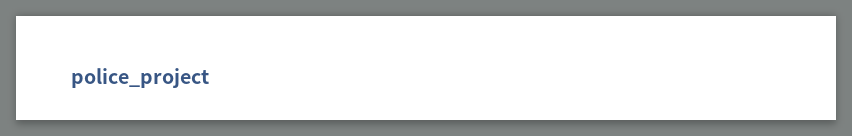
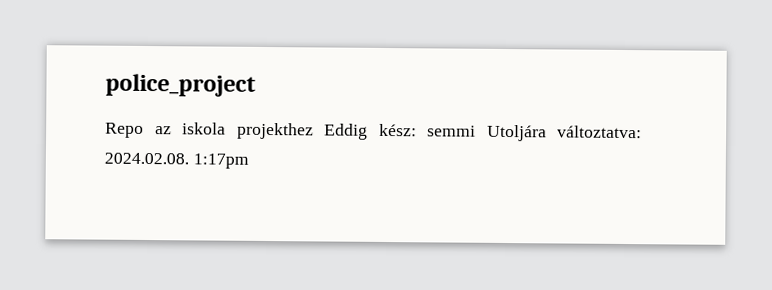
+ Repo az iskola projekthez Eddig kész: semmi Utoljára változtatva: 2024.02.08. 1:17pm

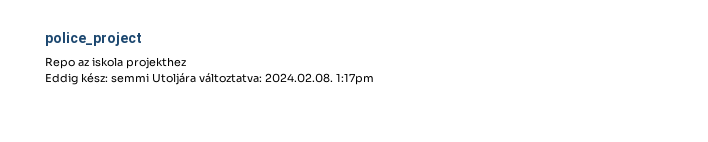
- Repo az iskola projekthez Eddig kész: semmi Utoljára változtatva: 2024.02.08. 1:17pm
+ Repo az iskola projekthez
+ Eddig kész: semmi Utoljára változtatva: 2024.02.08. 1:17pm

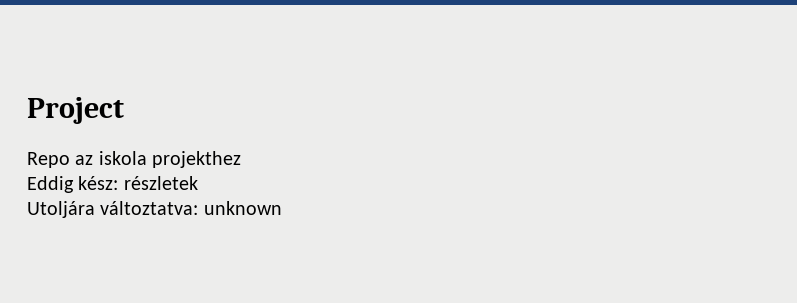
- police_project
+ Project
- Eddig kész: semmi Utoljára változtatva: 2024.02.08. 1:17pm
+ Eddig kész: részletek
+ Utoljára változtatva: unknown

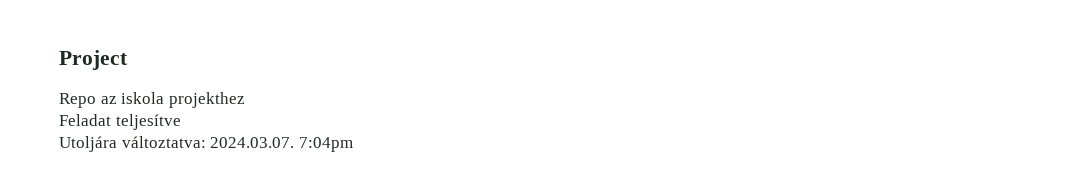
- Eddig kész: részletek
+ Feladat teljesítve
- Utoljára változtatva: unknown
+ Utoljára változtatva: 2024.03.07. 7:04pm

